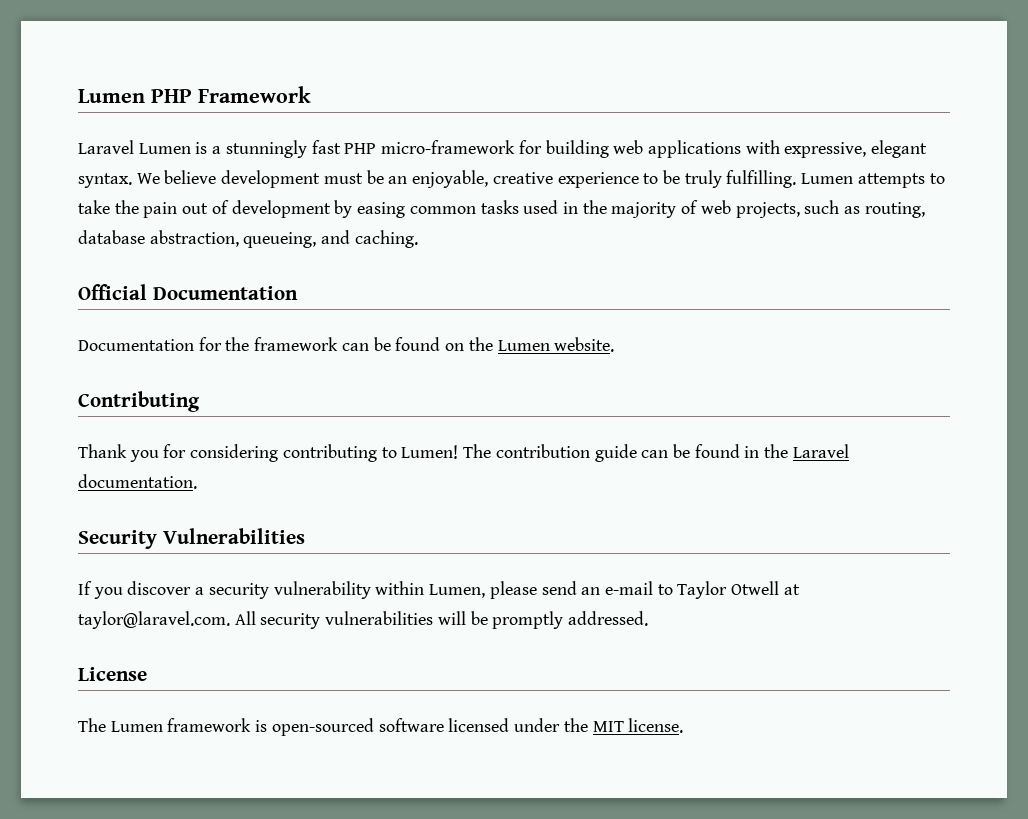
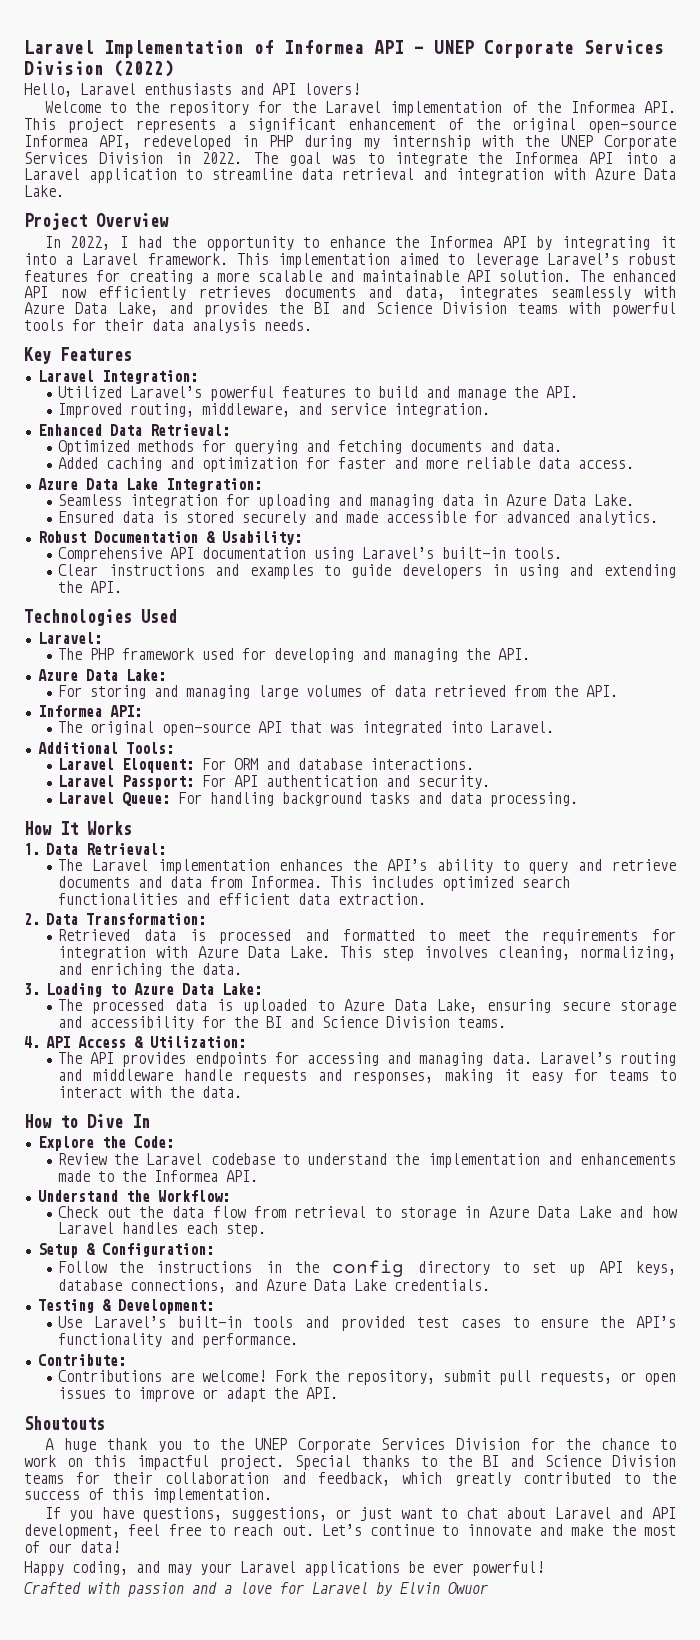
- Lumen PHP Framework
- Laravel Lumen is a stunningly fast PHP micro-framework for building web applications with expressive, elegant syntax. We believe development must be an enjoyable, creative experience to be truly fulfilling. Lumen attempts to take the pain out of development by easing common tasks used in the majority of web projects, such as routing, database abstraction, queueing, and caching.
- Official Documentation
- Documentation for the framework can be found on the Lumen website.
- Contributing
- Thank you for considering contributing to Lumen! The contribution guide can be found in the Laravel documentation.
- Security Vulnerabilities
- If you discover a security vulnerability within Lumen, please send an e-mail to Taylor Otwell at taylor@laravel.com. All security vulnerabilities will be promptly addressed.
- License
- The Lumen framework is open-sourced software licensed under the MIT license.
+ Laravel Implementation of Informea API - UNEP Corporate Services Division (2022)
+ Hello, Laravel enthusiasts and API lovers!
+ Welcome to the repository for the Laravel implementation of the Informea API. This project represents a significant enhancement of the original open-source Informea API, redeveloped in PHP during my internship with the UNEP Corporate Services Division in 2022. The goal was to integrate the Informea API into a Laravel application to streamline data retrieval and integration with Azure Data Lake.
+ Project Overview
+ In 2022, I had the opportunity to enhance the Informea API by integrating it into a Laravel framework. This implementation aimed to leverage Laravel’s robust features for creating a more scalable and maintainable API solution. The enhanced API now efficiently retrieves documents and data, integrates seamlessly with Azure Data Lake, and provides the BI and Science Division teams with powerful tools for their data analysis needs.
+ Key Features
+ Laravel Integration:
+ Utilized Laravel’s powerful features to build and manage the API.
+ Improved routing, middleware, and service integration.
+ Enhanced Data Retrieval:
+ Optimized methods for querying and fetching documents and data.
+ Added caching and optimization for faster and more reliable data access.
+ Azure Data Lake Integration:
+ Seamless integration for uploading and managing data in Azure Data Lake.
+ Ensured data is stored securely and made accessible for advanced analytics.
+ Robust Documentation & Usability:
+ Comprehensive API documentation using Laravel’s built-in tools.
+ Clear instructions and examples to guide developers in using and extending the API.
+ Technologies Used
+ Laravel:
+ The PHP framework used for developing and managing the API.
+ Azure Data Lake:
+ For storing and managing large volumes of data retrieved from the API.
+ Informea API:
+ The original open-source API that was integrated into Laravel.
+ Additional Tools:
+ Laravel Eloquent: For ORM and database interactions.
+ Laravel Passport: For API authentication and security.
+ Laravel Queue: For handling background tasks and data processing.
+ How It Works
+ 1. Data Retrieval:
+ The Laravel implementation enhances the API’s ability to query and retrieve documents and data from Informea. This includes optimized search functionalities and efficient data extraction.
+ 2. Data Transformation:
+ Retrieved data is processed and formatted to meet the requirements for integration with Azure Data Lake. This step involves cleaning, normalizing, and enriching the data.
+ 3. Loading to Azure Data Lake:
+ The processed data is uploaded to Azure Data Lake, ensuring secure storage and accessibility for the BI and Science Division teams.
+ 4. API Access & Utilization:
+ The API provides endpoints for accessing and managing data. Laravel’s routing and middleware handle requests and responses, making it easy for teams to interact with the data.
+ How to Dive In
+ Explore the Code:
+ Review the Laravel codebase to understand the implementation and enhancements made to the Informea API.
+ Understand the Workflow:
+ Check out the data flow from retrieval to storage in Azure Data Lake and how Laravel handles each step.
+ Setup & Configuration:
+ Follow the instructions in the config directory to set up API keys, database connections, and Azure Data Lake credentials.
+ Testing & Development:
+ Use Laravel’s built-in tools and provided test cases to ensure the API’s functionality and performance.
+ Contribute:
+ Contributions are welcome! Fork the repository, submit pull requests, or open issues to improve or adapt the API.
+ Shoutouts
+ A huge thank you to the UNEP Corporate Services Division for the chance to work on this impactful project. Special thanks to the BI and Science Division teams for their collaboration and feedback, which greatly contributed to the success of this implementation.
+ If you have questions, suggestions, or just want to chat about Laravel and API development, feel free to reach out. Let’s continue to innovate and make the most of our data!
+ Happy coding, and may your Laravel applications be ever powerful!
+ Crafted with passion and a love for Laravel by Elvin Owuor

